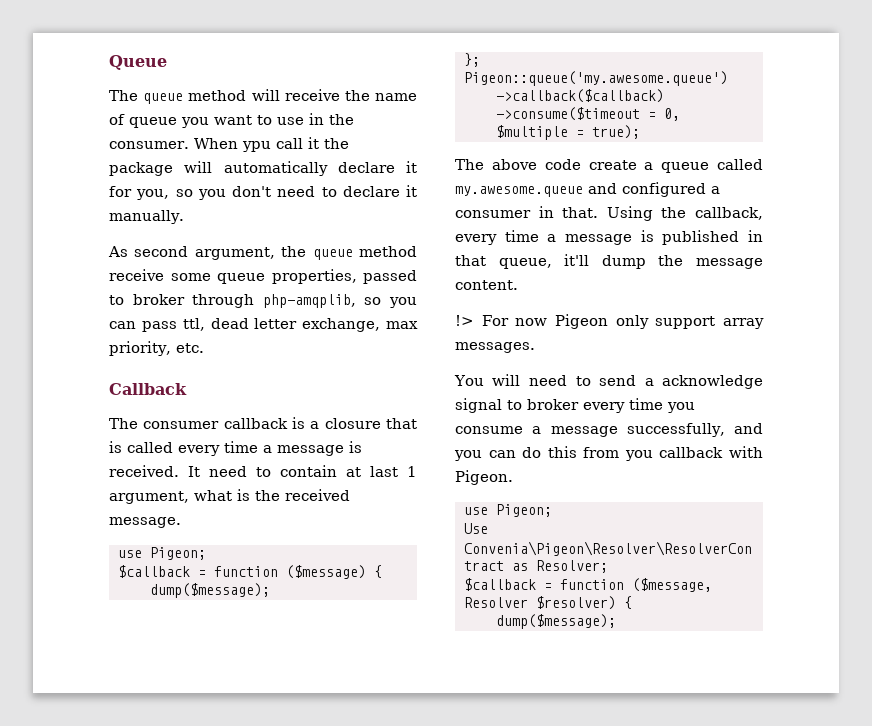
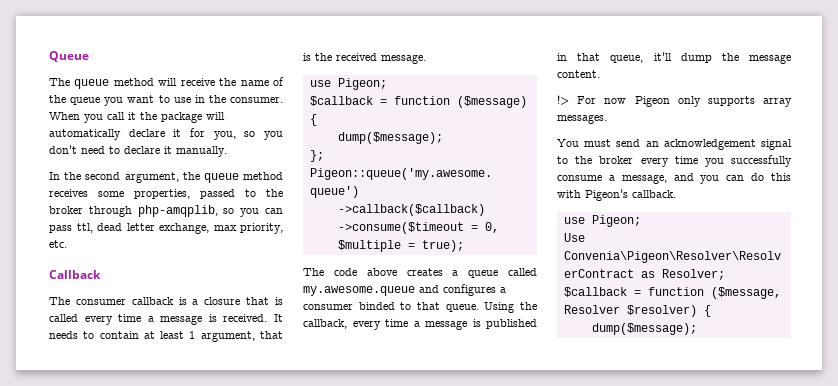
- The queue method will receive the name of queue you want to use in the consumer.
+ The queue method will receive the name of the queue you want to use in the consumer.
- When ypu call it the package will automatically declare it for you, so you don't need to declare it manually.
+ When you call it the package will automatically declare it for you, so you don't need to declare it manually.
- As second argument, the queue method receive some queue properties, passed to broker through php-amqplib, so you can pass ttl, dead letter exchange, max priority, etc.
+ In the second argument, the queue method receives some properties, passed to the broker through php-amqplib, so you can pass ttl, dead letter exchange, max priority, etc.
- It need to contain at last 1 argument, what is the received message.
+ It needs to contain at least 1 argument, that is the received message.
- The above code create a queue called my.awesome.queue and configured a consumer in that.
+ The code above creates a queue called my.awesome.queue and configures a consumer binded to that queue.
- !> For now Pigeon only support array messages.
+ !> For now Pigeon only supports array messages.
- You will need to send a acknowledge signal to broker every time you consume a message successfully, and you can do this from you callback with Pigeon.
+ You must send an acknowledgement signal to the broker every time you successfully consume a message, and you can do this with Pigeon's callback.

